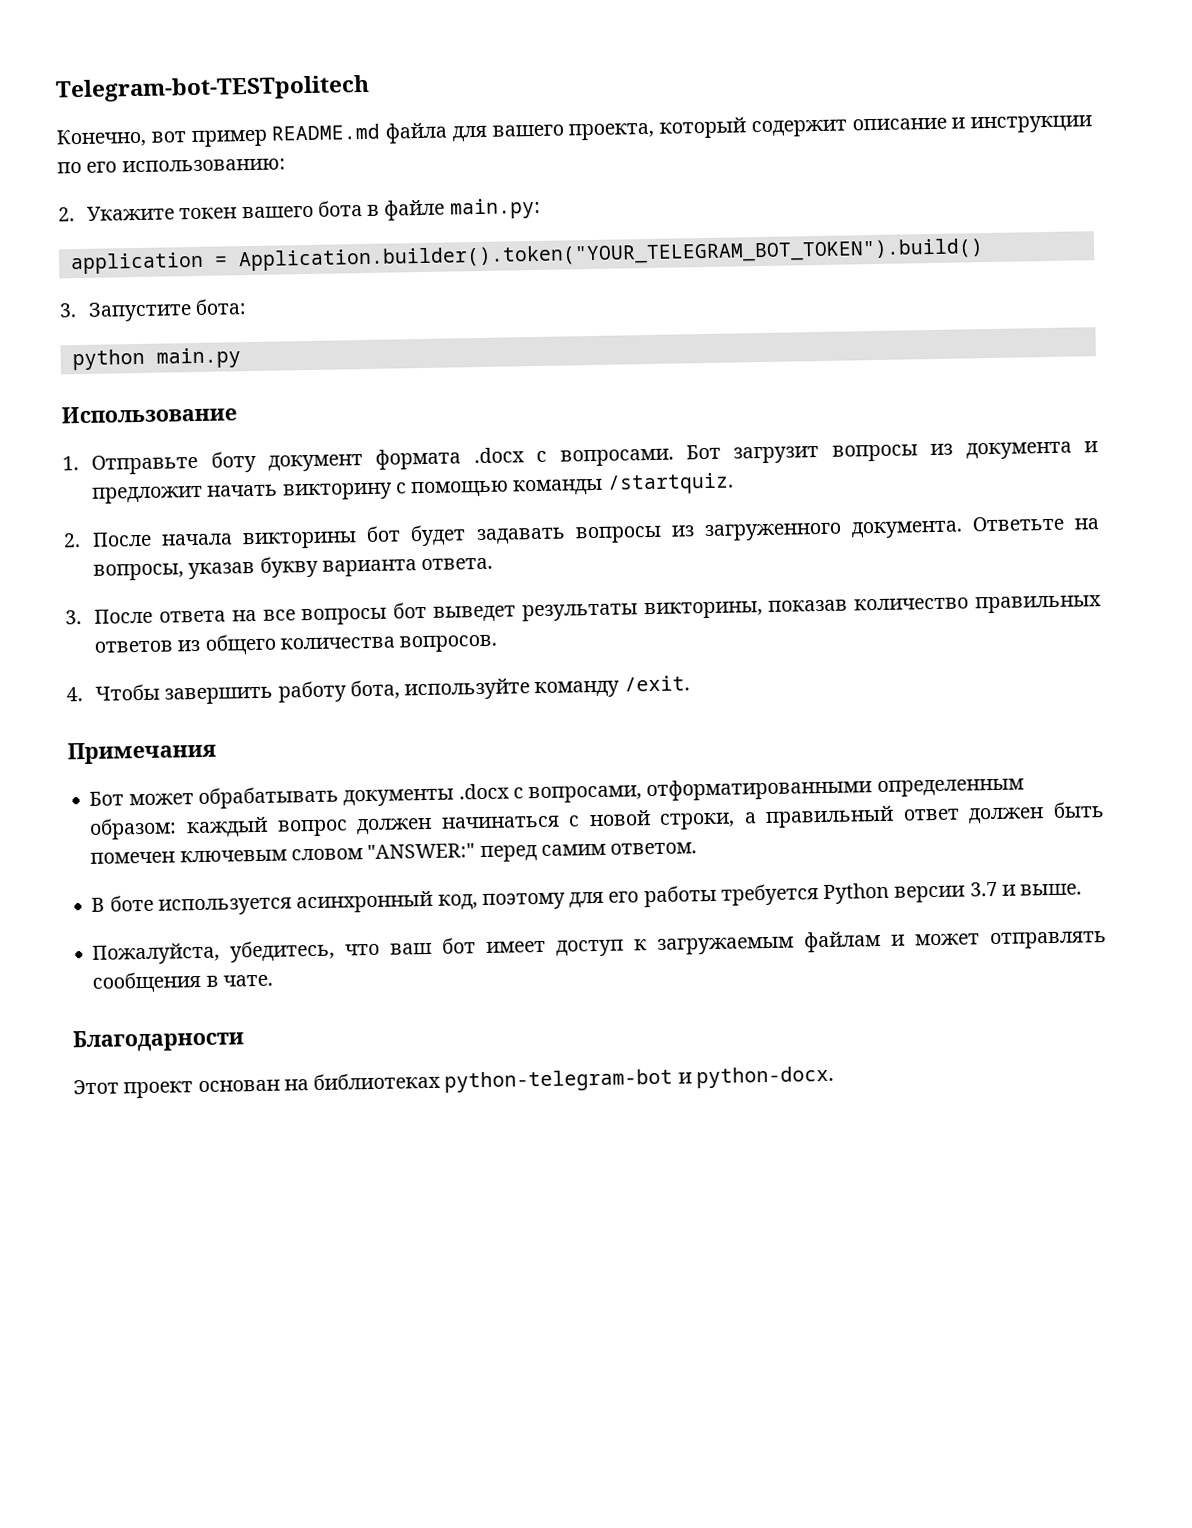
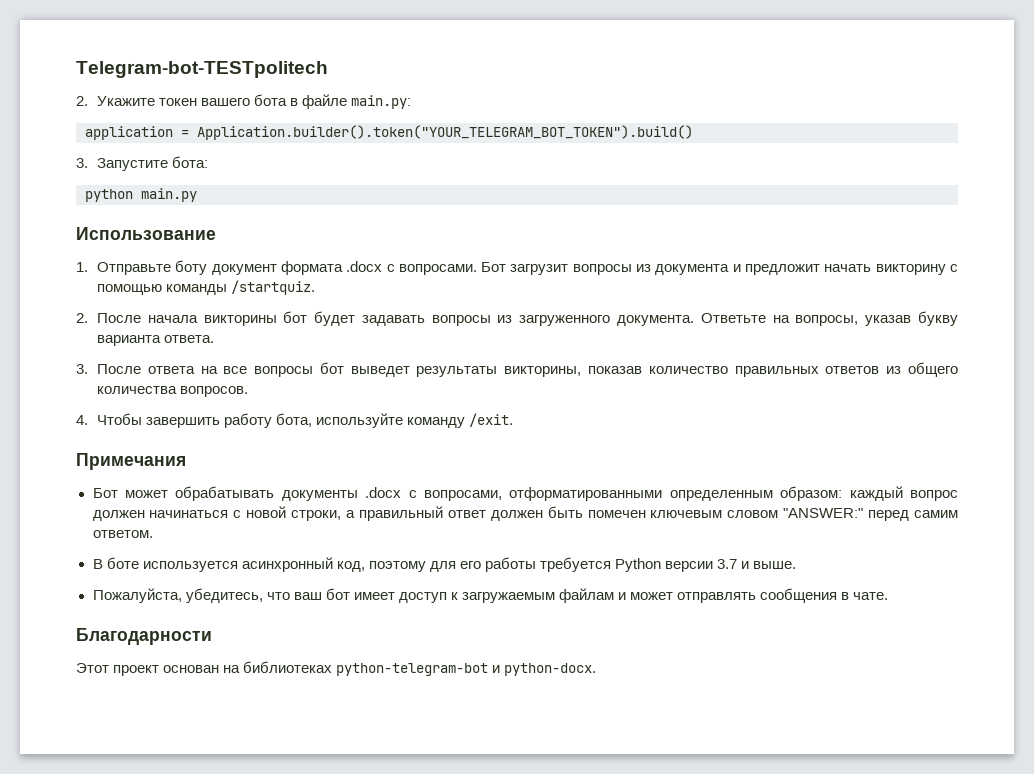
- Конечно, вот пример README.md файла для вашего проекта, который содержит описание и инструкции по его использованию:

